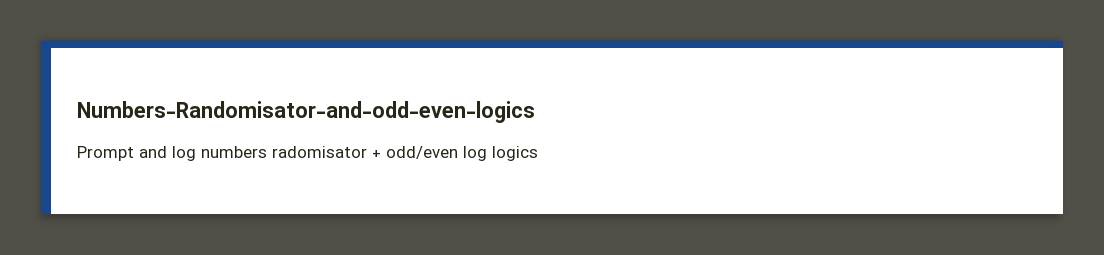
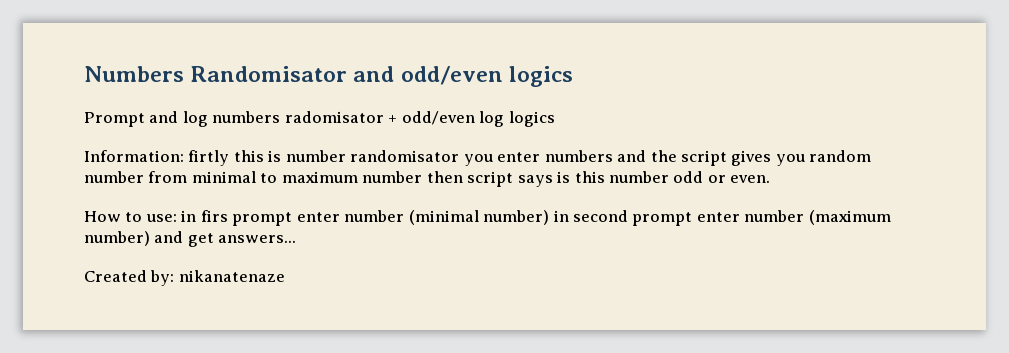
- Numbers-Randomisator-and-odd-even-logics
+ Numbers Randomisator and odd/even logics
+ Information: firtly this is number randomisator you enter numbers and the script gives you random number from minimal to maximum number then script says is this number odd or even.
+ How to use: in firs prompt enter number (minimal number) in second prompt enter number (maximum number) and get answers...
+ Created by: nikanatenaze

